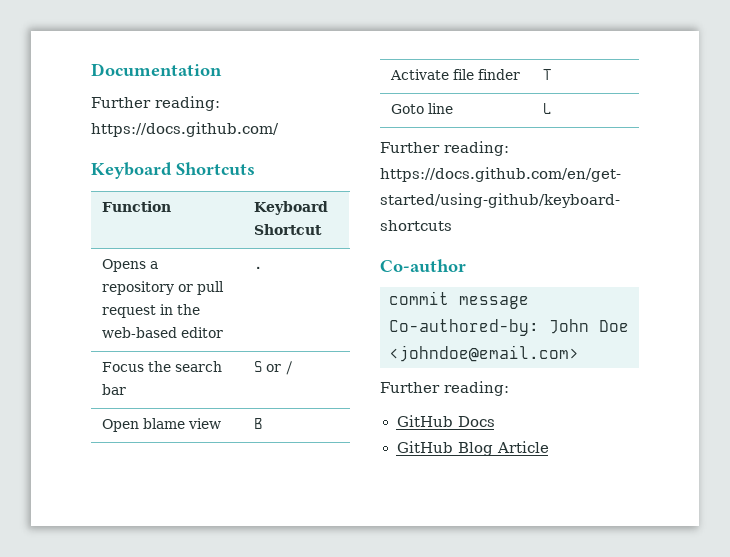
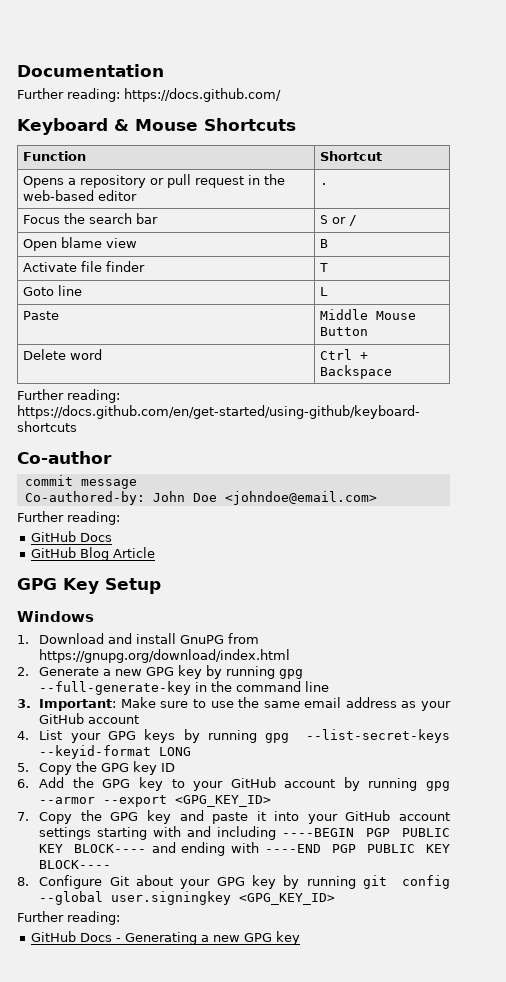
- Keyboard Shortcuts
+ Keyboard & Mouse Shortcuts
- Function | Keyboard Shortcut
+ Function | Shortcut
+ Paste | Middle Mouse Button
+ Delete word | Ctrl + Backspace
+ GPG Key Setup
+ Windows
+ 1. Download and install GnuPG from https://gnupg.org/download/index.html
+ 2. Generate a new GPG key by running gpg --full-generate-key in the command line
+ 3. Important: Make sure to use the same email address as your GitHub account
+ 4. List your GPG keys by running gpg --list-secret-keys --keyid-format LONG
+ 5. Copy the GPG key ID
+ 6. Add the GPG key to your GitHub account by running gpg --armor --export <GPG_KEY_ID>
+ 7. Copy the GPG key and paste it into your GitHub account settings starting with and including ----BEGIN PGP PUBLIC KEY BLOCK---- and ending with ----END PGP PUBLIC KEY BLOCK----
+ 8. Configure Git about your GPG key by running git config --global user.signingkey <GPG_KEY_ID>
+ Further reading:
+ GitHub Docs - Generating a new GPG key

